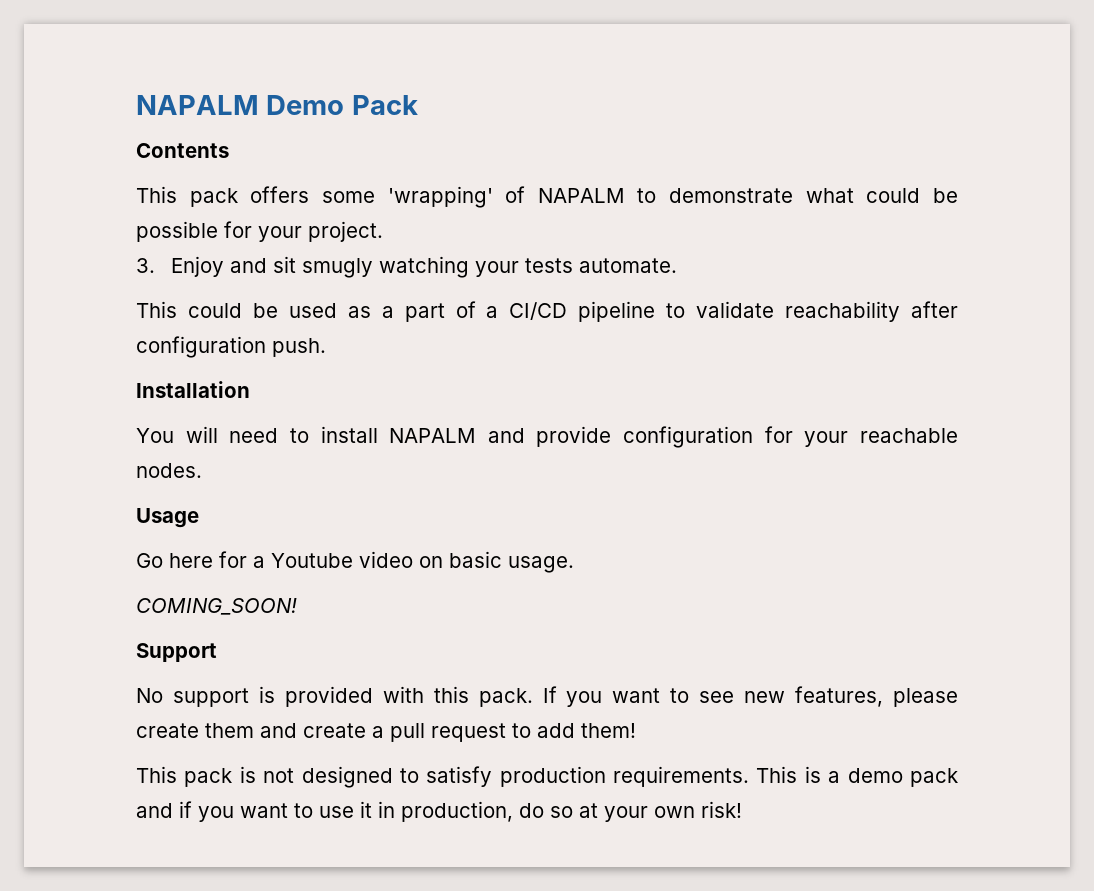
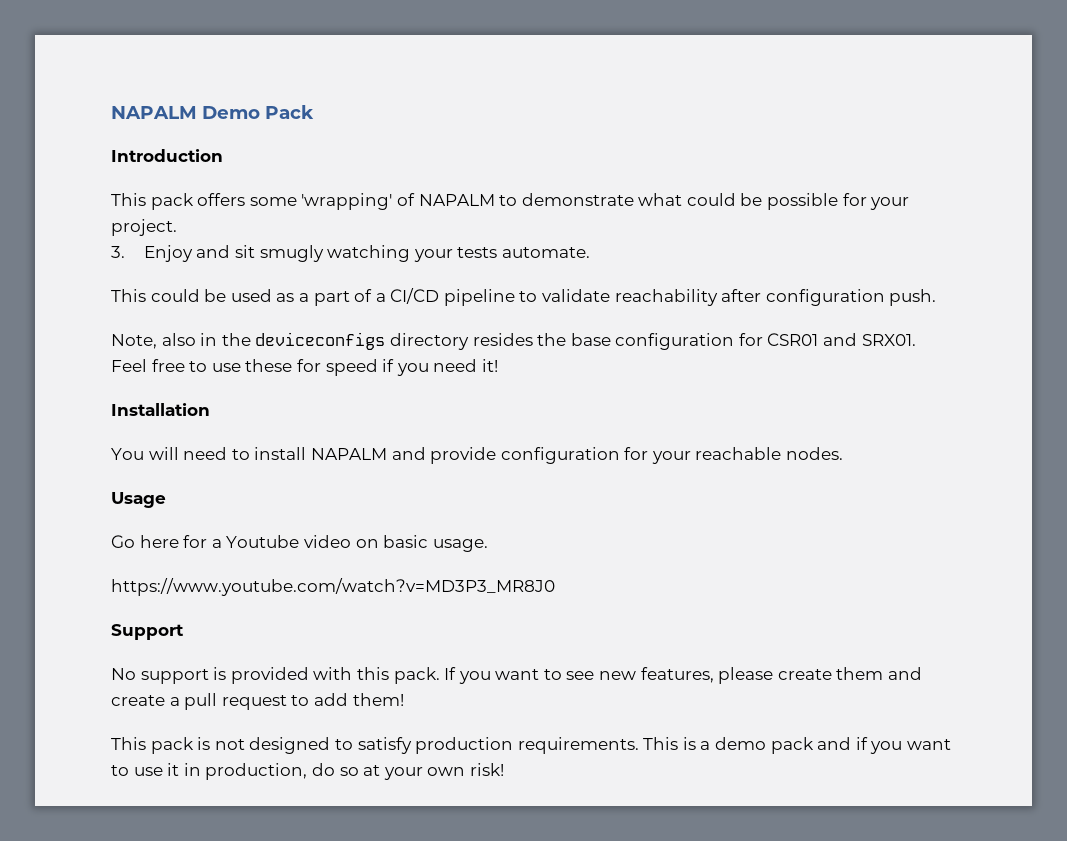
- Contents
+ Introduction
+ Note, also in the deviceconfigs directory resides the base configuration for CSR01 and SRX01. Feel free to use these for speed if you need it!
- COMING_SOON!
+ https://www.youtube.com/watch?v=MD3P3_MR8J0

